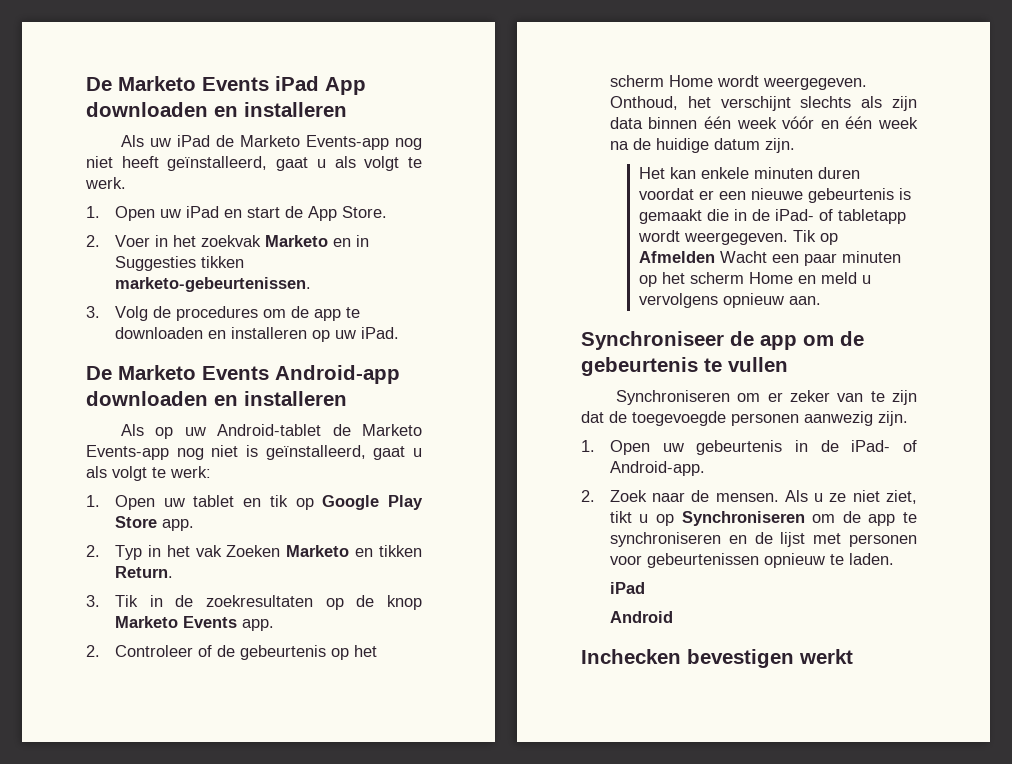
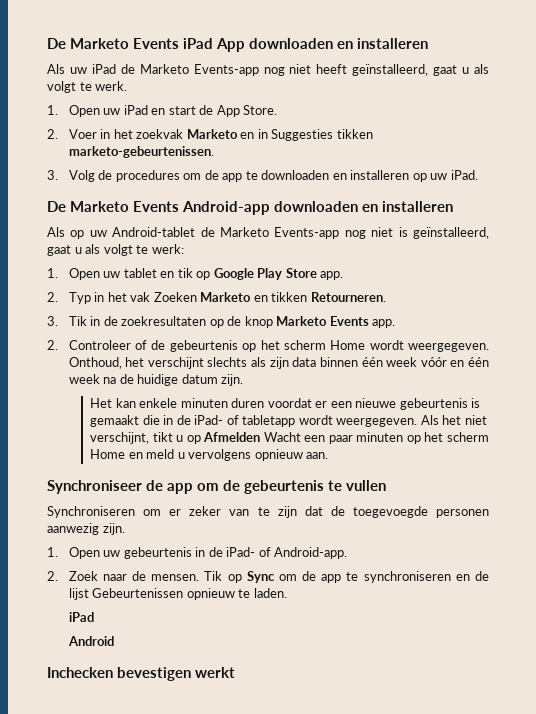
- 2. Typ in het vak Zoeken Marketo en tikken Return.
+ 2. Typ in het vak Zoeken Marketo en tikken Retourneren.
- Tik op Afmelden Wacht een paar minuten op het scherm Home en meld u vervolgens opnieuw aan.
+ Als het niet verschijnt, tikt u op Afmelden Wacht een paar minuten op het scherm Home en meld u vervolgens opnieuw aan.
- Als u ze niet ziet, tikt u op Synchroniseren om de app te synchroniseren en de lijst met personen voor gebeurtenissen opnieuw te laden.
+ Tik op Sync om de app te synchroniseren en de lijst Gebeurtenissen opnieuw te laden.

